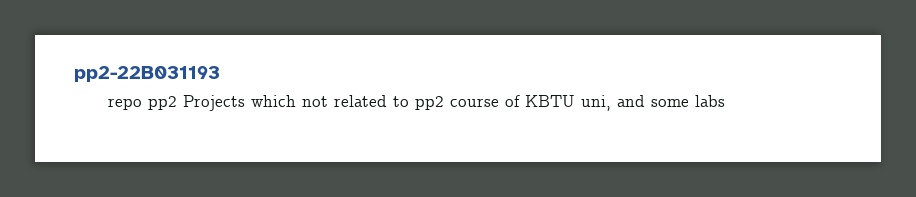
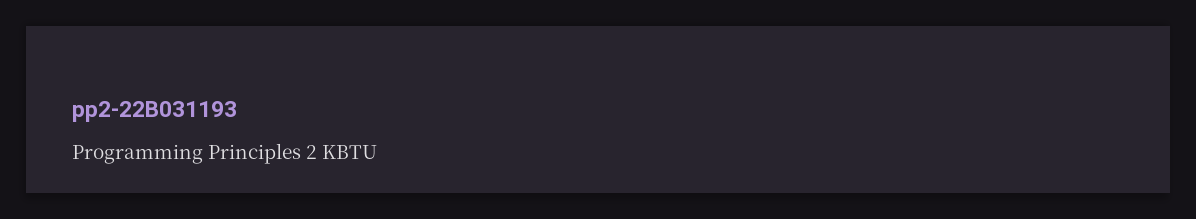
- repo pp2 Projects which not related to pp2 course of KBTU uni, and some labs
+ Programming Principles 2 KBTU

